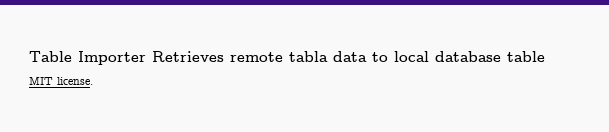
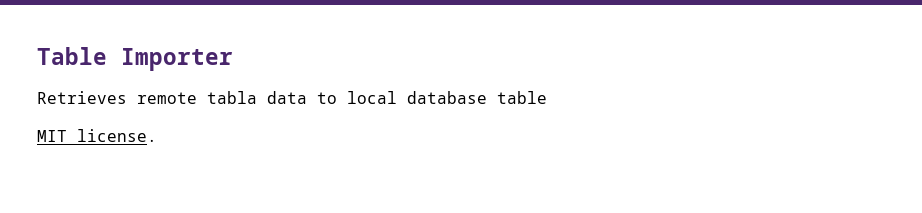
- Table Importer Retrieves remote tabla data to local database table
+ Table Importer
+ Retrieves remote tabla data to local database table

